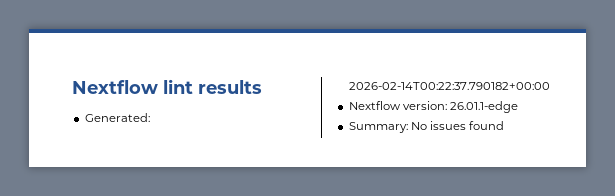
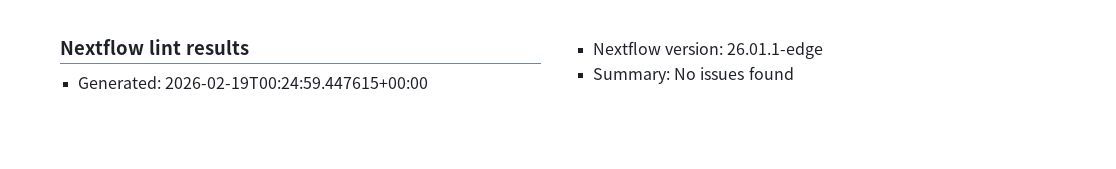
- Generated: 2026-02-14T00:22:37.790182+00:00
+ Generated: 2026-02-19T00:24:59.447615+00:00

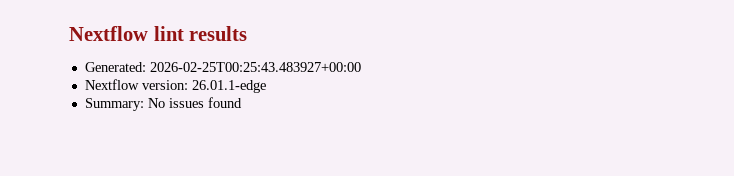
- Generated: 2026-02-19T00:24:59.447615+00:00
+ Generated: 2026-02-25T00:25:43.483927+00:00

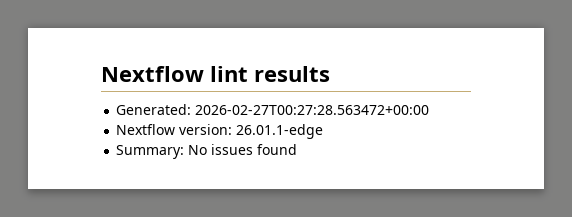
- Generated: 2026-02-25T00:25:43.483927+00:00
+ Generated: 2026-02-27T00:27:28.563472+00:00

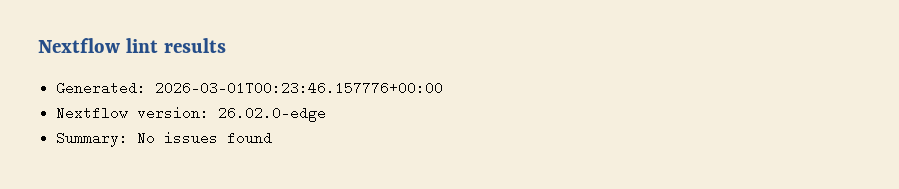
- Generated: 2026-02-27T00:27:28.563472+00:00
+ Generated: 2026-03-01T00:23:46.157776+00:00
- Nextflow version: 26.01.1-edge
+ Nextflow version: 26.02.0-edge

